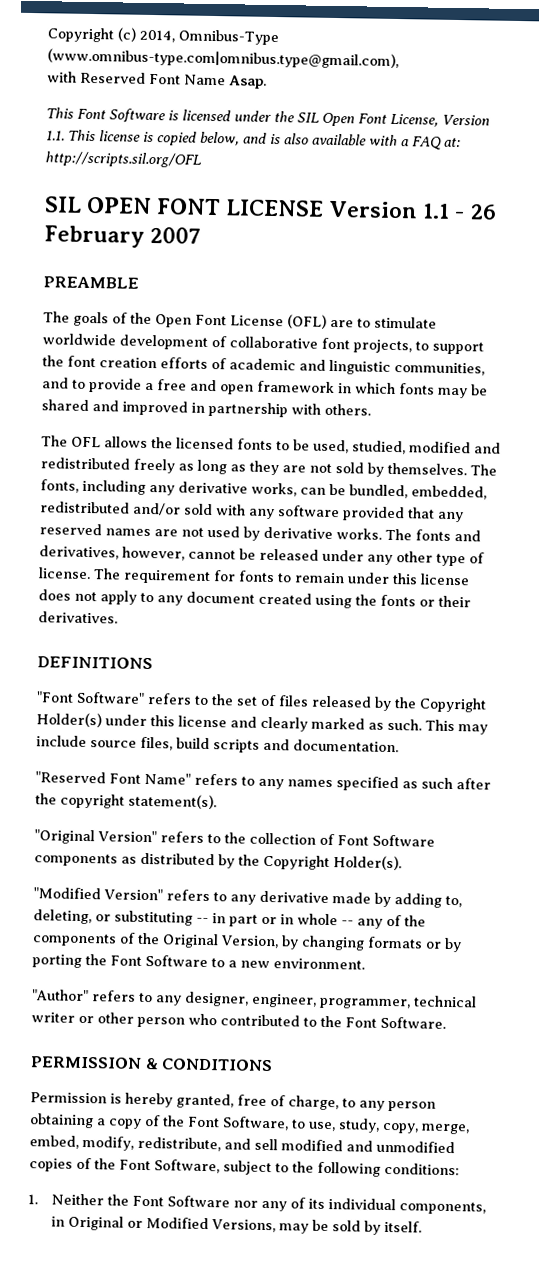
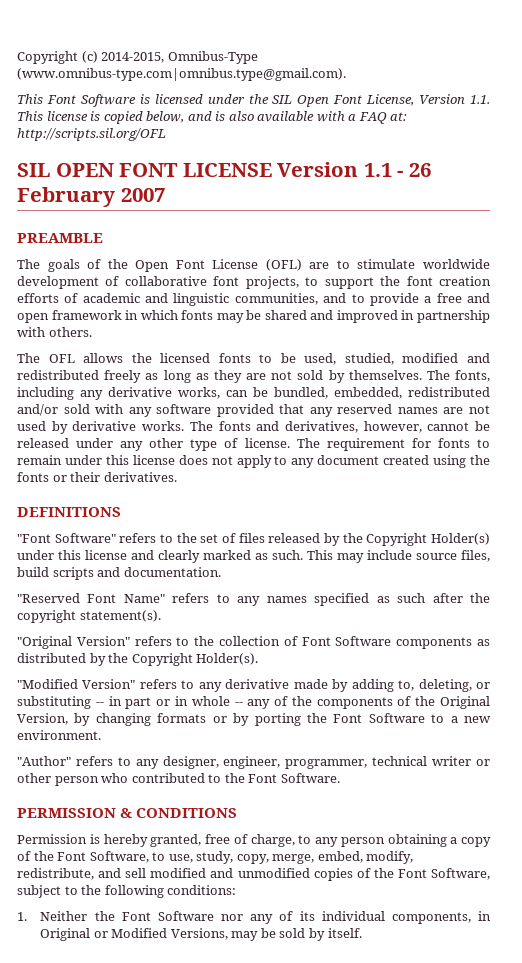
- Copyright (c) 2014, Omnibus-Type (www.omnibus-type.com|omnibus.type@gmail.com),
- with Reserved Font Name Asap.
+ Copyright (c) 2014-2015, Omnibus-Type (www.omnibus-type.com|omnibus.type@gmail.com).

